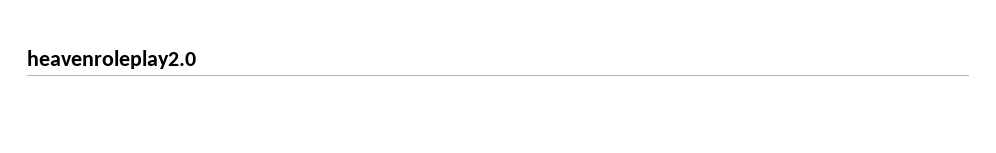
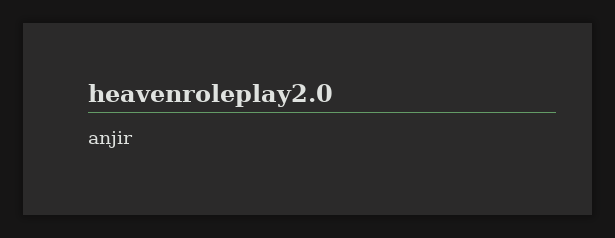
+ anjir

